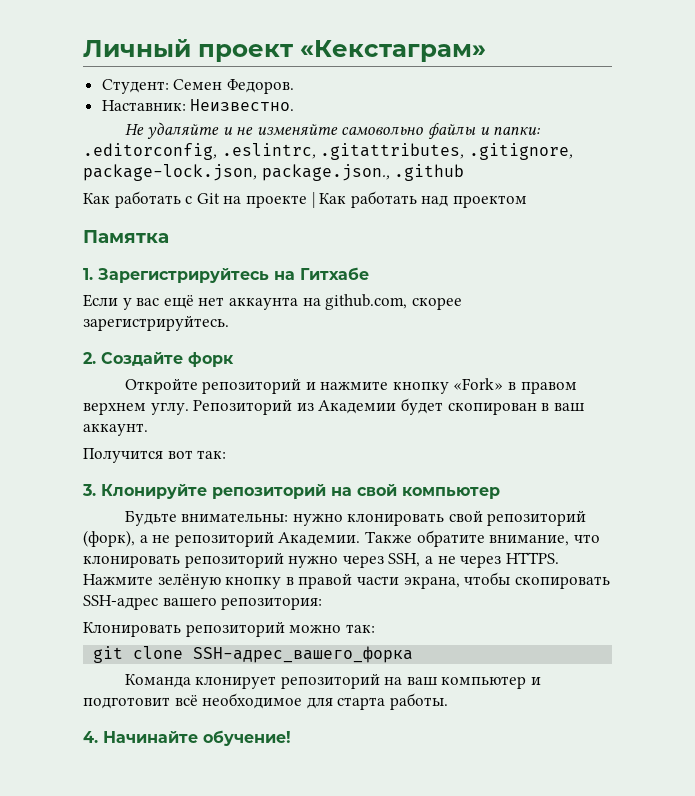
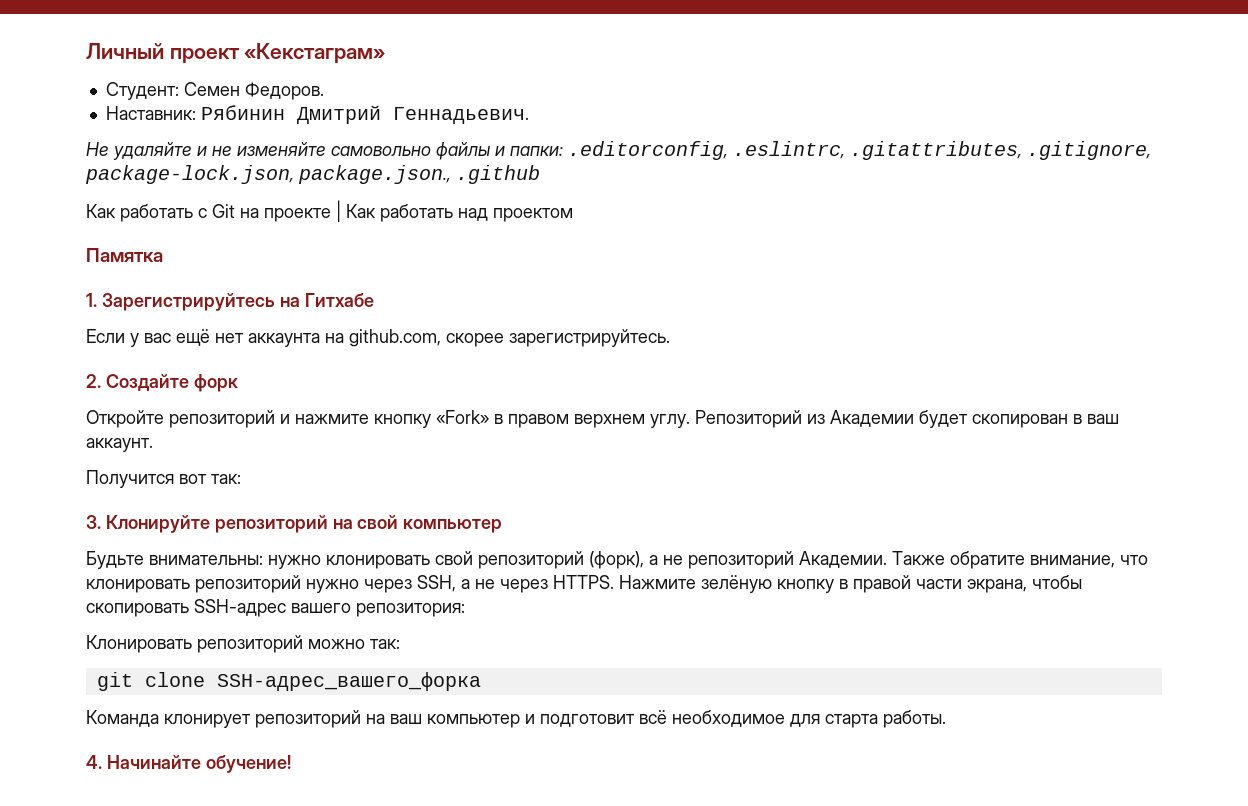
- Наставник: Неизвестно.
+ Наставник: Рябинин Дмитрий Геннадьевич.

